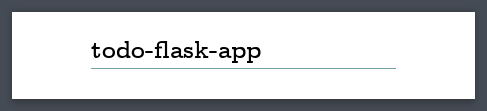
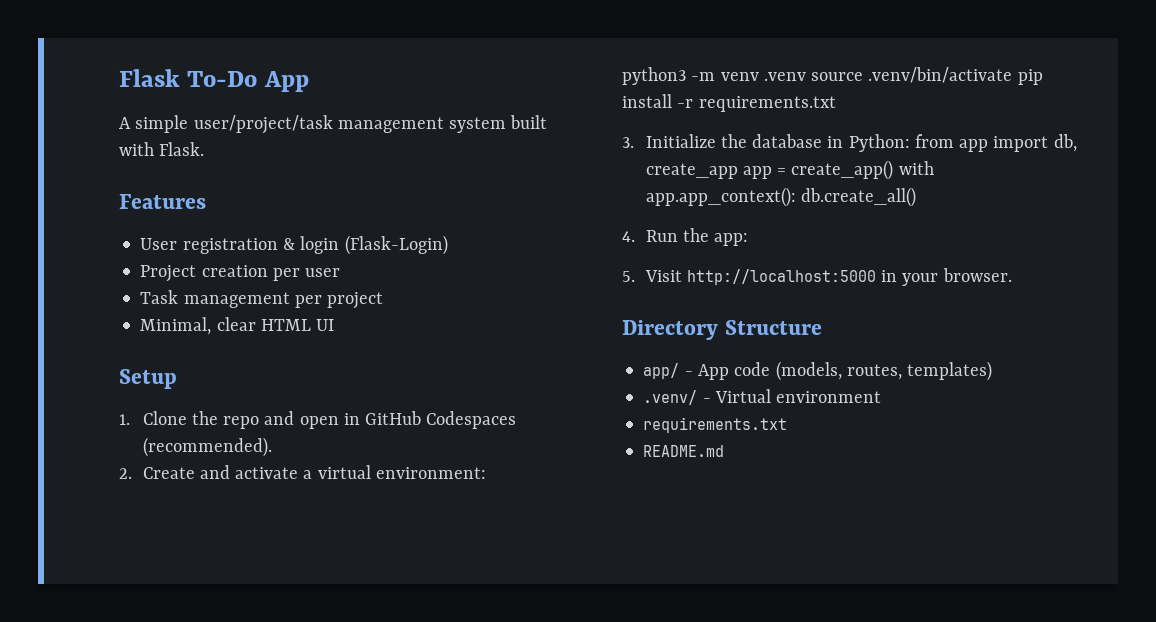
- todo-flask-app
+ Flask To-Do App
+ A simple user/project/task management system built with Flask.
+ Features
+ User registration & login (Flask-Login)
+ Project creation per user
+ Task management per project
+ Minimal, clear HTML UI
+ Setup
+ 1. Clone the repo and open in GitHub Codespaces (recommended).
+ 2. Create and activate a virtual environment:
+ python3 -m venv .venv source .venv/bin/activate pip install -r requirements.txt
+ 3. Initialize the database in Python: from app import db, create_app app = create_app() with app.app_context(): db.create_all()
+ 4. Run the app:
+ 5. Visit http://localhost:5000 in your browser.
+ Directory Structure
+ app/ - App code (models, routes, templates)
+ .venv/ - Virtual environment
+ requirements.txt
+ README.md

